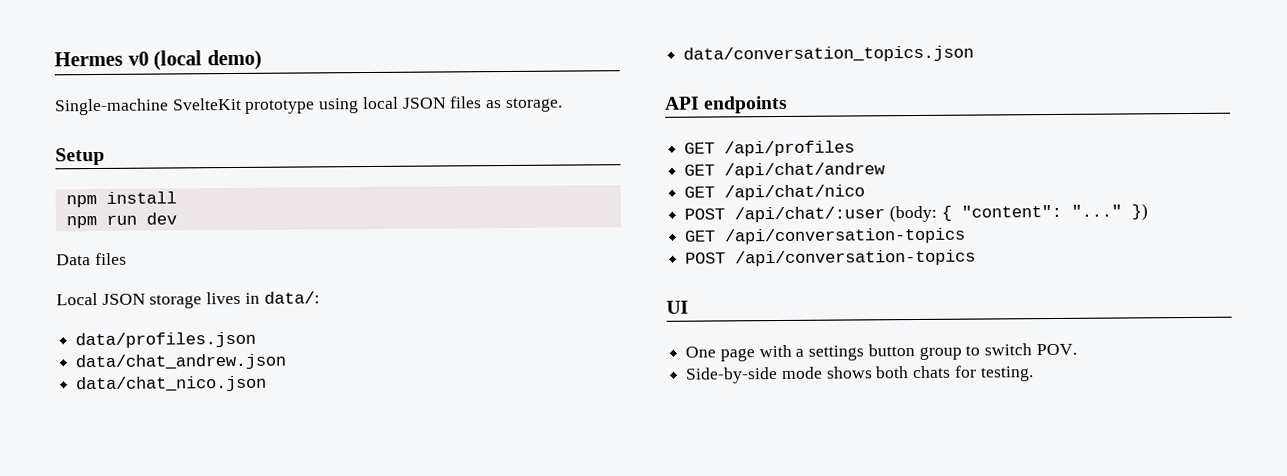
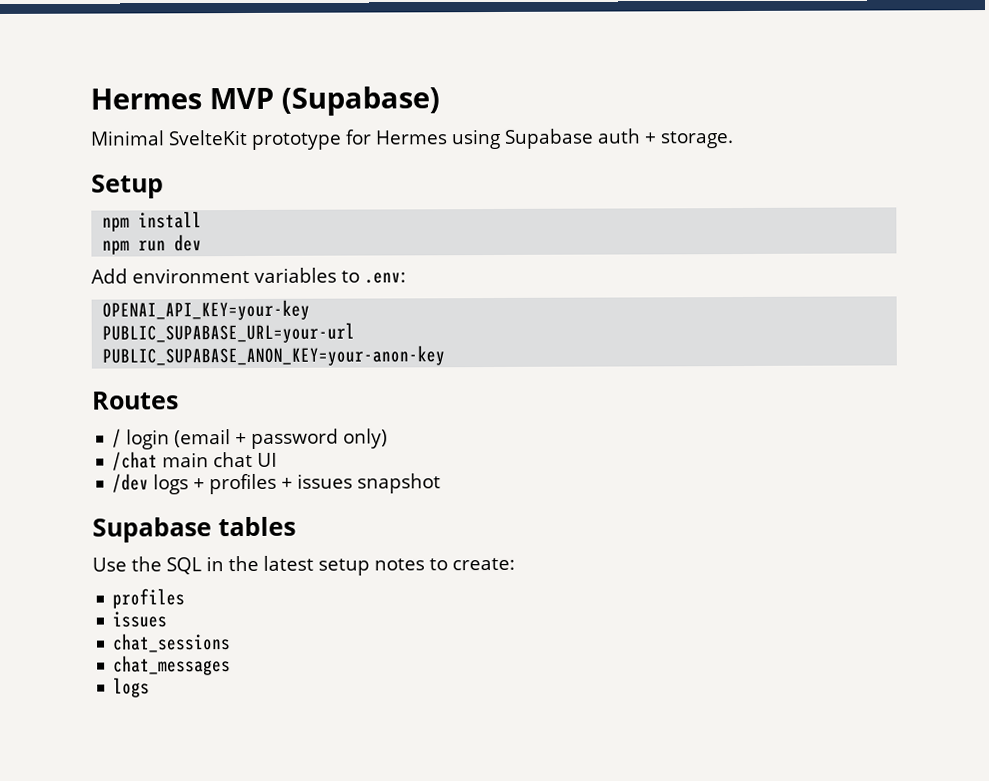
- Hermes v0 (local demo)
- Single-machine SvelteKit prototype using local JSON files as storage.
+ Hermes MVP (Supabase)
+ Minimal SvelteKit prototype for Hermes using Supabase auth + storage.
- Data files
- Local JSON storage lives in data/:
- data/profiles.json
- data/chat_andrew.json
- data/chat_nico.json
- data/conversation_topics.json
- API endpoints
- GET /api/profiles
- GET /api/chat/andrew
- GET /api/chat/nico
- POST /api/chat/:user (body: { "content": "..." })
- GET /api/conversation-topics
- POST /api/conversation-topics
- UI
- One page with a settings button group to switch POV.
- Side-by-side mode shows both chats for testing.
+ Add environment variables to .env:
+ OPENAI_API_KEY=your-key
+ PUBLIC_SUPABASE_URL=your-url
+ PUBLIC_SUPABASE_ANON_KEY=your-anon-key
+ Routes
+ / login (email + password only)
+ /chat main chat UI
+ /dev logs + profiles + issues snapshot
+ Supabase tables
+ Use the SQL in the latest setup notes to create:
+ profiles
+ issues
+ chat_sessions
+ chat_messages
+ logs

